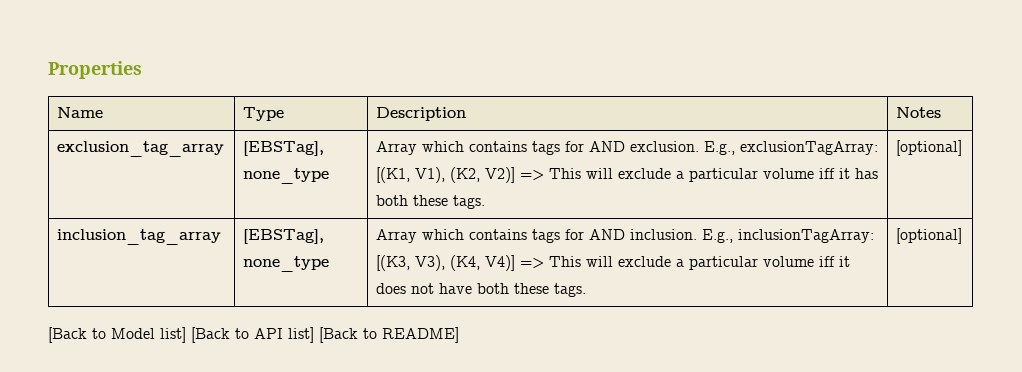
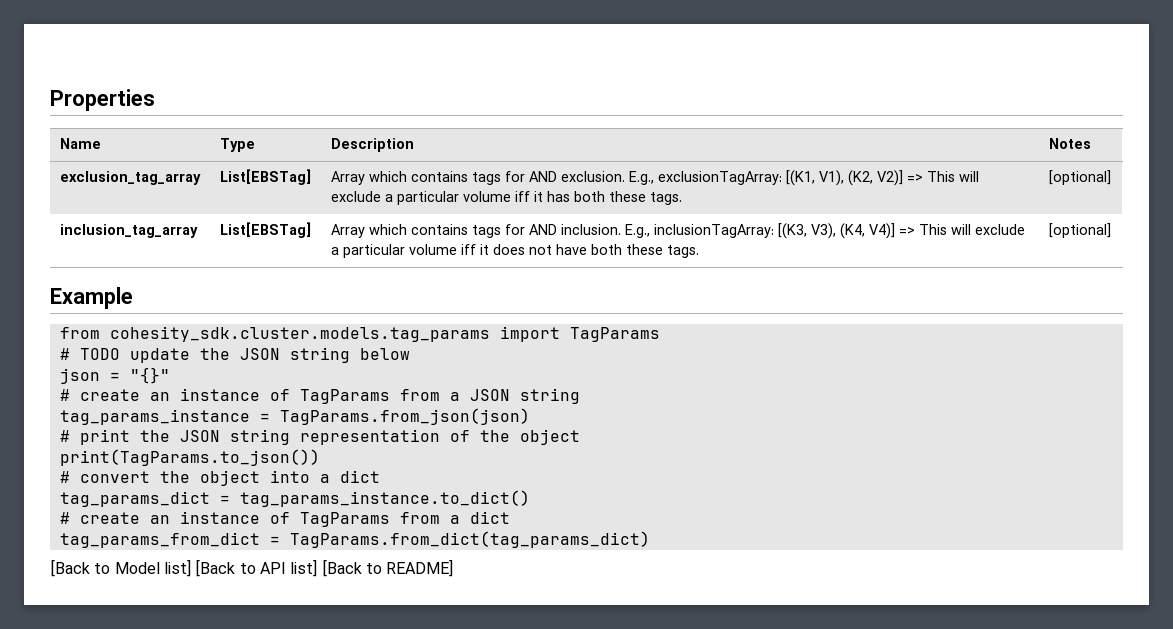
- exclusion_tag_array | [EBSTag], none_type | Array which contains tags for AND exclusion. E.g., exclusionTagArray: [(K1, V1), (K2, V2)] => This will exclude a particular volume iff it has both these tags. | [optional]
+ exclusion_tag_array | List[EBSTag] | Array which contains tags for AND exclusion. E.g., exclusionTagArray: [(K1, V1), (K2, V2)] => This will exclude a particular volume iff it has both these tags. | [optional]
- inclusion_tag_array | [EBSTag], none_type | Array which contains tags for AND inclusion. E.g., inclusionTagArray: [(K3, V3), (K4, V4)] => This will exclude a particular volume iff it does not have both these tags. | [optional]
+ inclusion_tag_array | List[EBSTag] | Array which contains tags for AND inclusion. E.g., inclusionTagArray: [(K3, V3), (K4, V4)] => This will exclude a particular volume iff it does not have both these tags. | [optional]
+ Example
+ from cohesity_sdk.cluster.models.tag_params import TagParams
+ # TODO update the JSON string below
+ json = "{}"
+ # create an instance of TagParams from a JSON string
+ tag_params_instance = TagParams.from_json(json)
+ # print the JSON string representation of the object
+ print(TagParams.to_json())
+ # convert the object into a dict
+ tag_params_dict = tag_params_instance.to_dict()
+ # create an instance of TagParams from a dict
+ tag_params_from_dict = TagParams.from_dict(tag_params_dict)

